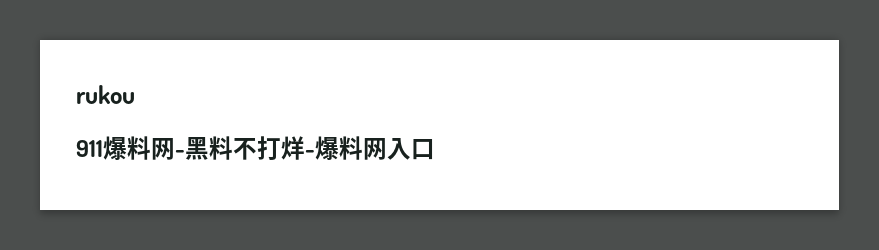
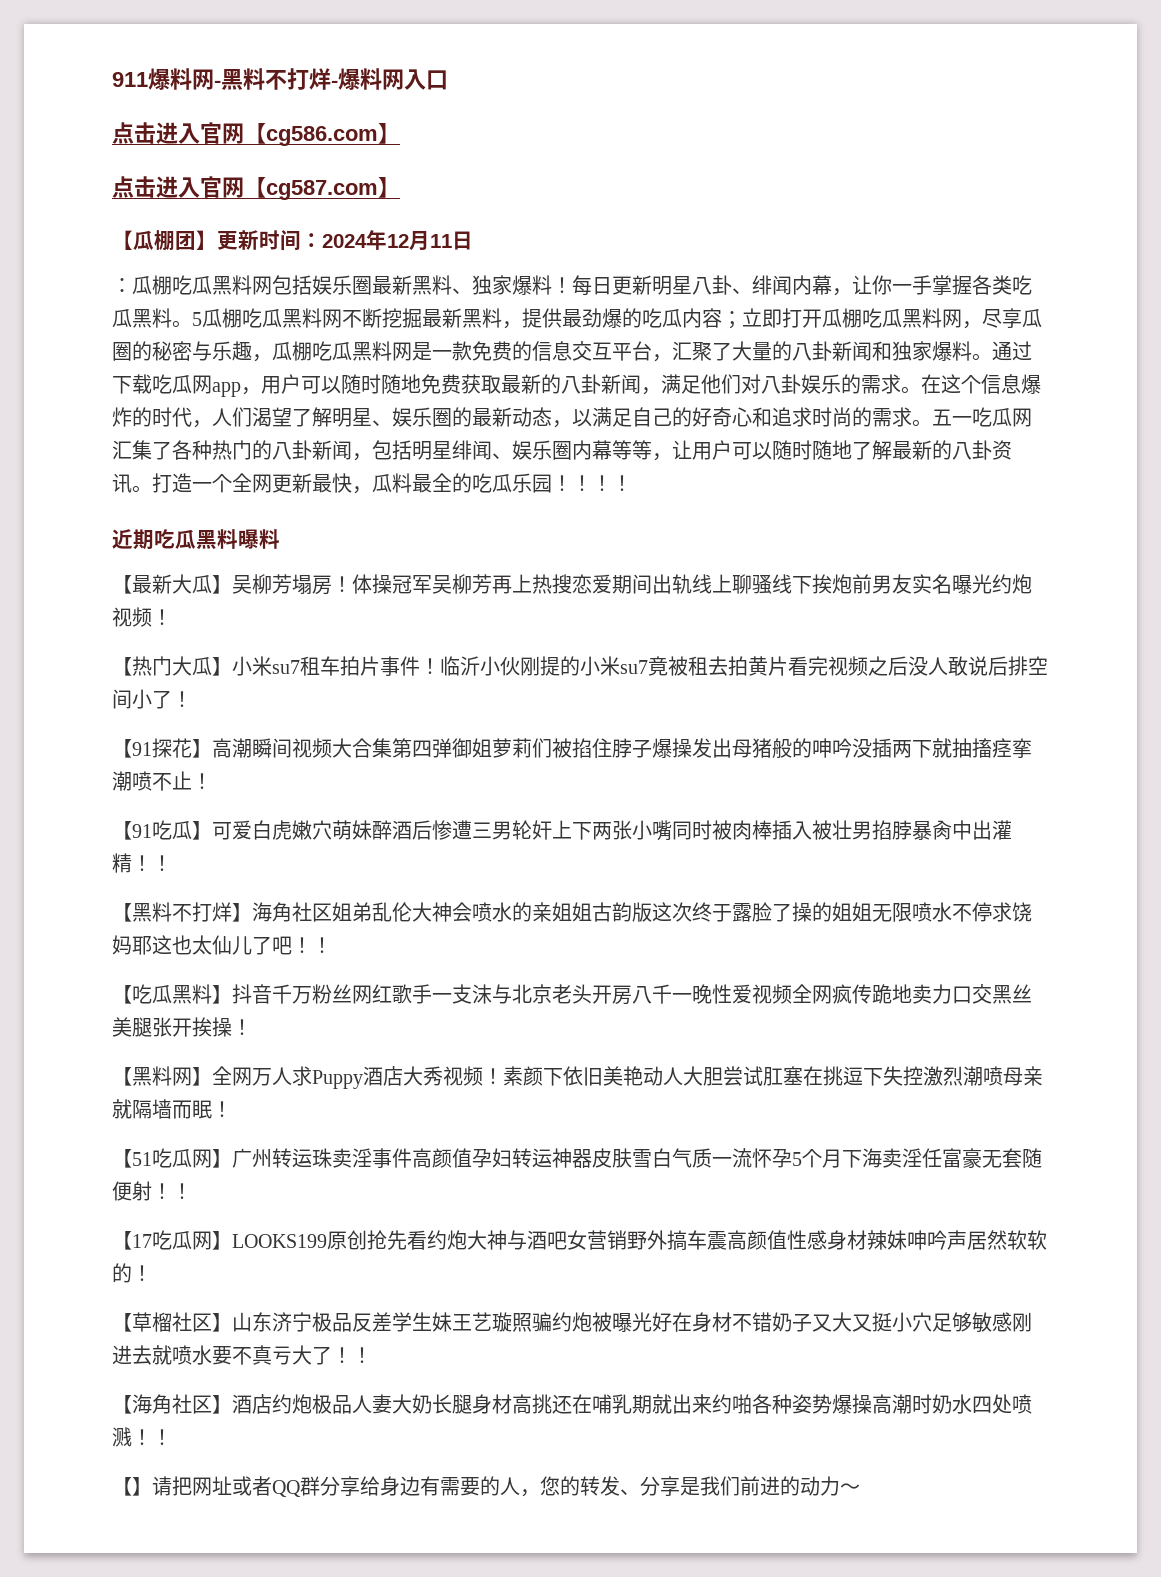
- rukou
+ 点击进入官网【cg586.com】
+ 点击进入官网【cg587.com】
+ 【瓜棚团】更新时间：2024年12月11日
+ ：瓜棚吃瓜黑料网包括娱乐圈最新黑料、独家爆料！每日更新明星八卦、绯闻内幕，让你一手掌握各类吃瓜黑料。5瓜棚吃瓜黑料网不断挖掘最新黑料，提供最劲爆的吃瓜内容；立即打开瓜棚吃瓜黑料网，尽享瓜圈的秘密与乐趣，瓜棚吃瓜黑料网是一款免费的信息交互平台，汇聚了大量的八卦新闻和独家爆料。通过下载吃瓜网app，用户可以随时随地免费获取最新的八卦新闻，满足他们对八卦娱乐的需求。在这个信息爆炸的时代，人们渴望了解明星、娱乐圈的最新动态，以满足自己的好奇心和追求时尚的需求。五一吃瓜网汇集了各种热门的八卦新闻，包括明星绯闻、娱乐圈内幕等等，让用户可以随时随地了解最新的八卦资讯。打造一个全网更新最快，瓜料最全的吃瓜乐园！！！！
+ 近期吃瓜黑料曝料
+ 【最新大瓜】吴柳芳塌房！体操冠军吴柳芳再上热搜恋爱期间出轨线上聊骚线下挨炮前男友实名曝光约炮视频！
+ 【热门大瓜】小米su7租车拍片事件！临沂小伙刚提的小米su7竟被租去拍黄片看完视频之后没人敢说后排空间小了！
+ 【91探花】高潮瞬间视频大合集第四弹御姐萝莉们被掐住脖子爆操发出母猪般的呻吟没插两下就抽搐痉挛潮喷不止！
+ 【91吃瓜】可爱白虎嫩穴萌妹醉酒后惨遭三男轮奸上下两张小嘴同时被肉棒插入被壮男掐脖暴肏中出灌精！！
+ 【黑料不打烊】海角社区姐弟乱伦大神会喷水的亲姐姐古韵版这次终于露脸了操的姐姐无限喷水不停求饶妈耶这也太仙儿了吧！！
+ 【吃瓜黑料】抖音千万粉丝网红歌手一支沫与北京老头开房八千一晚性爱视频全网疯传跪地卖力口交黑丝美腿张开挨操！
+ 【黑料网】全网万人求Puppy酒店大秀视频！素颜下依旧美艳动人大胆尝试肛塞在挑逗下失控激烈潮喷母亲就隔墙而眠！
+ 【51吃瓜网】广州转运珠卖淫事件高颜值孕妇转运神器皮肤雪白气质一流怀孕5个月下海卖淫任富豪无套随便射！！
+ 【17吃瓜网】LOOKS199原创抢先看约炮大神与酒吧女营销野外搞车震高颜值性感身材辣妹呻吟声居然软软的！
+ 【草榴社区】山东济宁极品反差学生妹王艺璇照骗约炮被曝光好在身材不错奶子又大又挺小穴足够敏感刚进去就喷水要不真亏大了！！
+ 【海角社区】酒店约炮极品人妻大奶长腿身材高挑还在哺乳期就出来约啪各种姿势爆操高潮时奶水四处喷溅！！
+ 【】请把网址或者QQ群分享给身边有需要的人，您的转发、分享是我们前进的动力～

